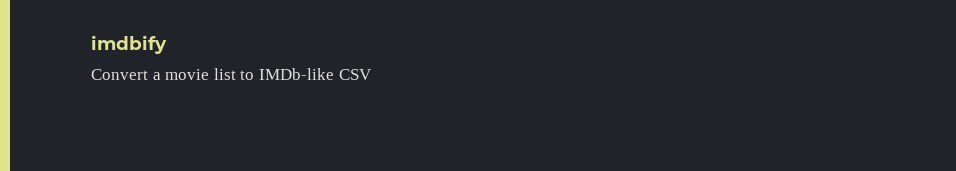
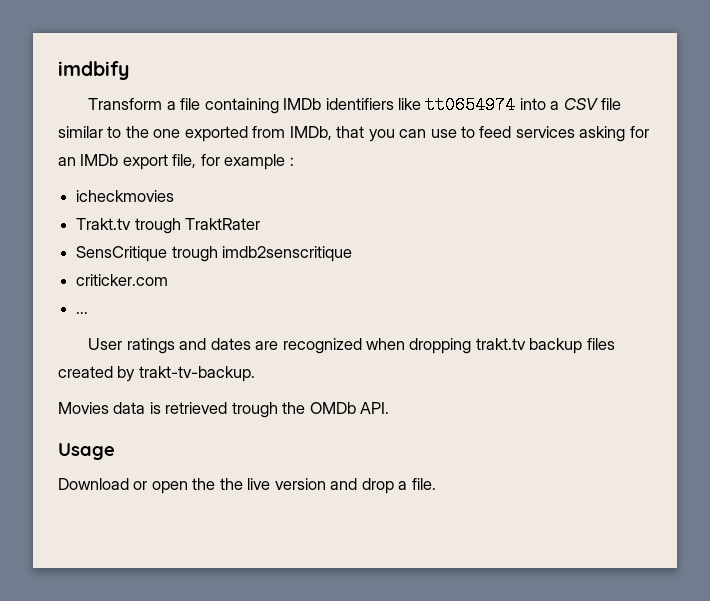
- Convert a movie list to IMDb-like CSV
+ Transform a file containing IMDb identifiers like tt0654974 into a CSV file similar to the one exported from IMDb, that you can use to feed services asking for an IMDb export file, for example :
+ icheckmovies
+ Trakt.tv trough TraktRater
+ SensCritique trough imdb2senscritique
+ criticker.com
+ ...
+ User ratings and dates are recognized when dropping trakt.tv backup files created by trakt-tv-backup.
+ Movies data is retrieved trough the OMDb API.
+ Usage
+ Download or open the the live version and drop a file.

